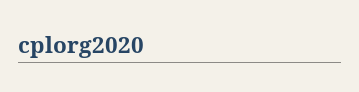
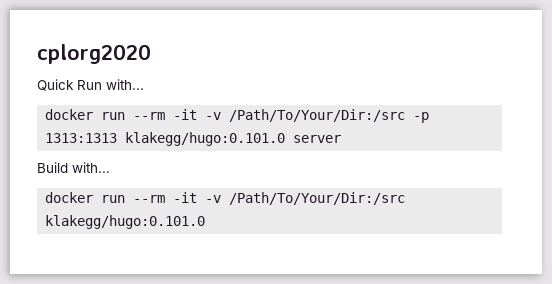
+ Quick Run with...
+ docker run --rm -it -v /Path/To/Your/Dir:/src -p 1313:1313 klakegg/hugo:0.101.0 server
+ Build with...
+ docker run --rm -it -v /Path/To/Your/Dir:/src klakegg/hugo:0.101.0

